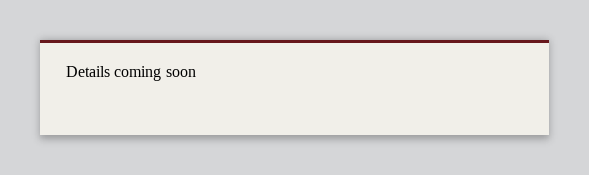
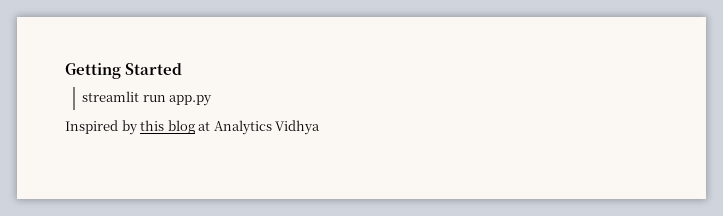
- Details coming soon
+ Getting Started
+ streamlit run app.py
+ Inspired by this blog at Analytics Vidhya

